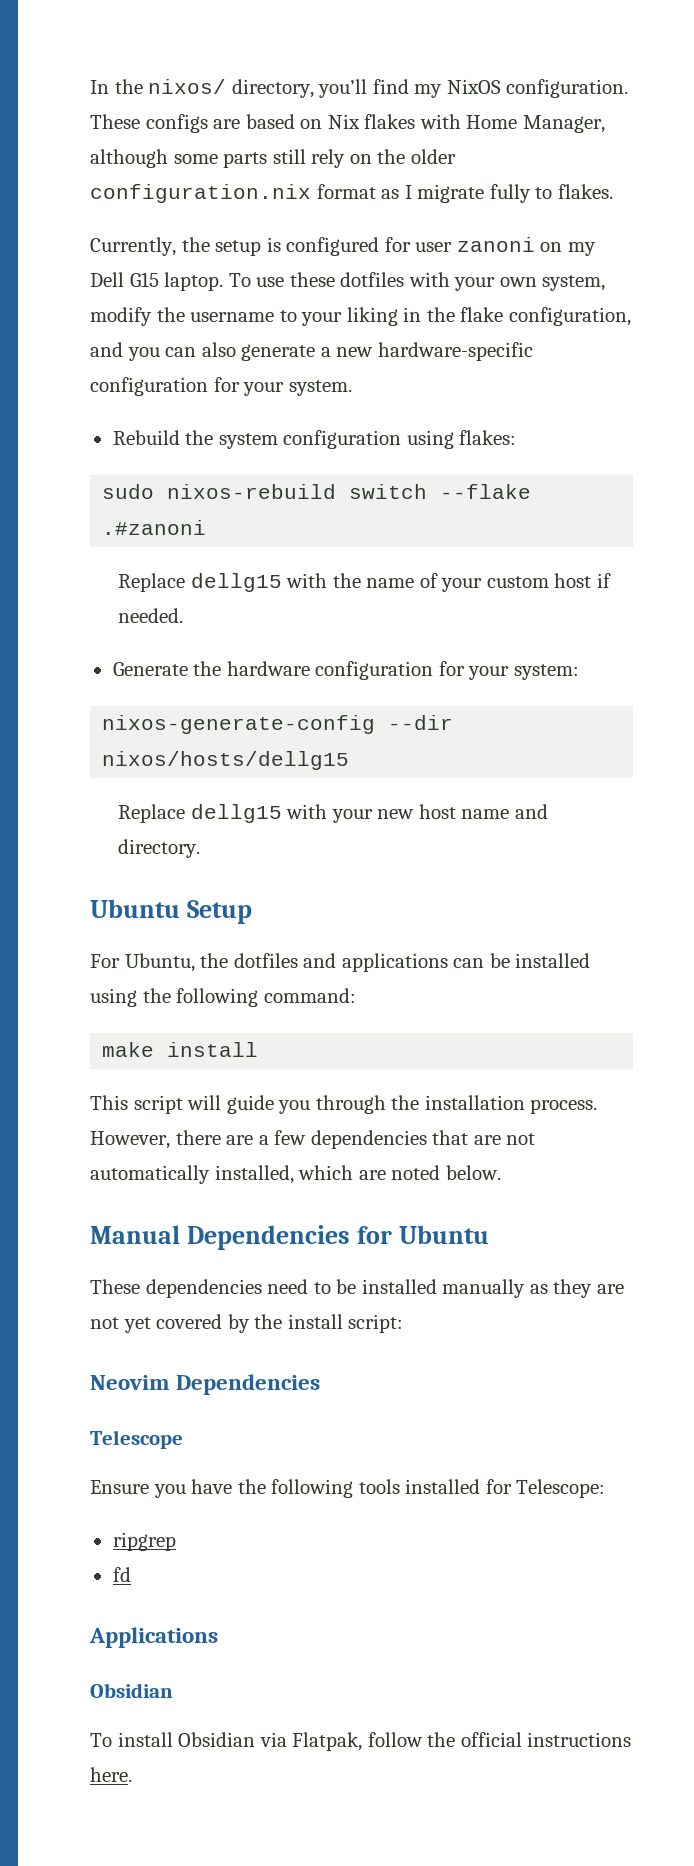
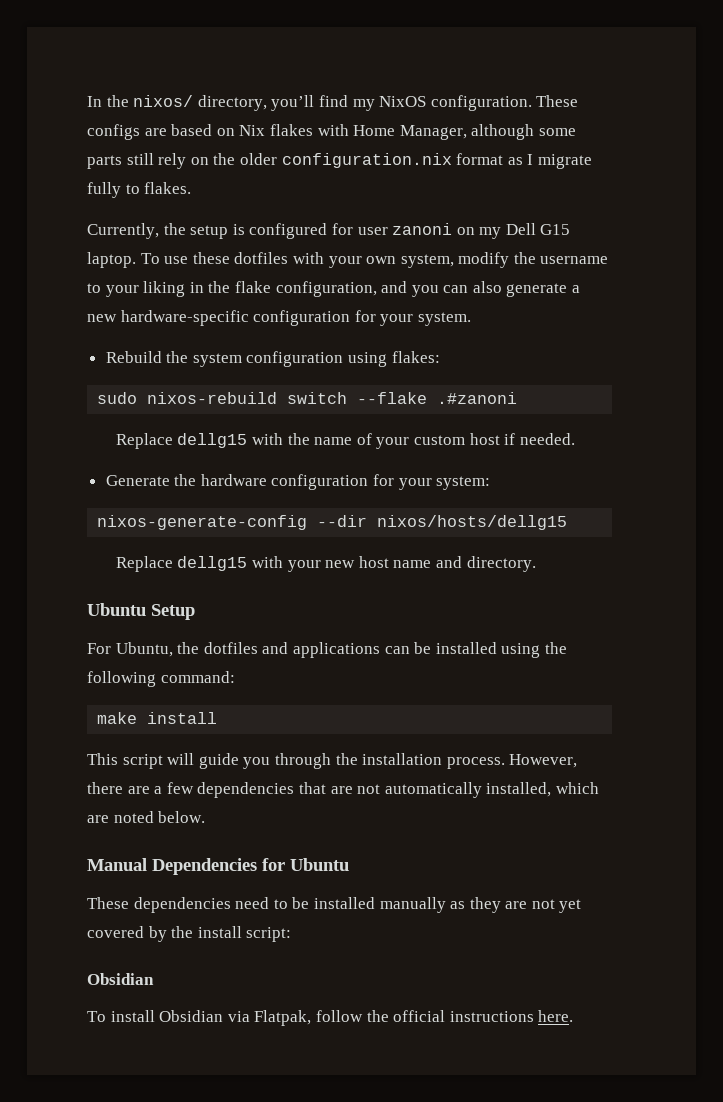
- Neovim Dependencies
- Telescope
- Ensure you have the following tools installed for Telescope:
- ripgrep
- fd
- Applications

